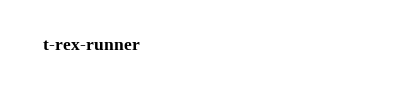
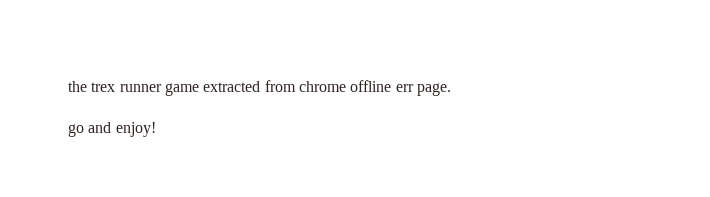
- t-rex-runner
+ the trex runner game extracted from chrome offline err page.
+ go and enjoy!

